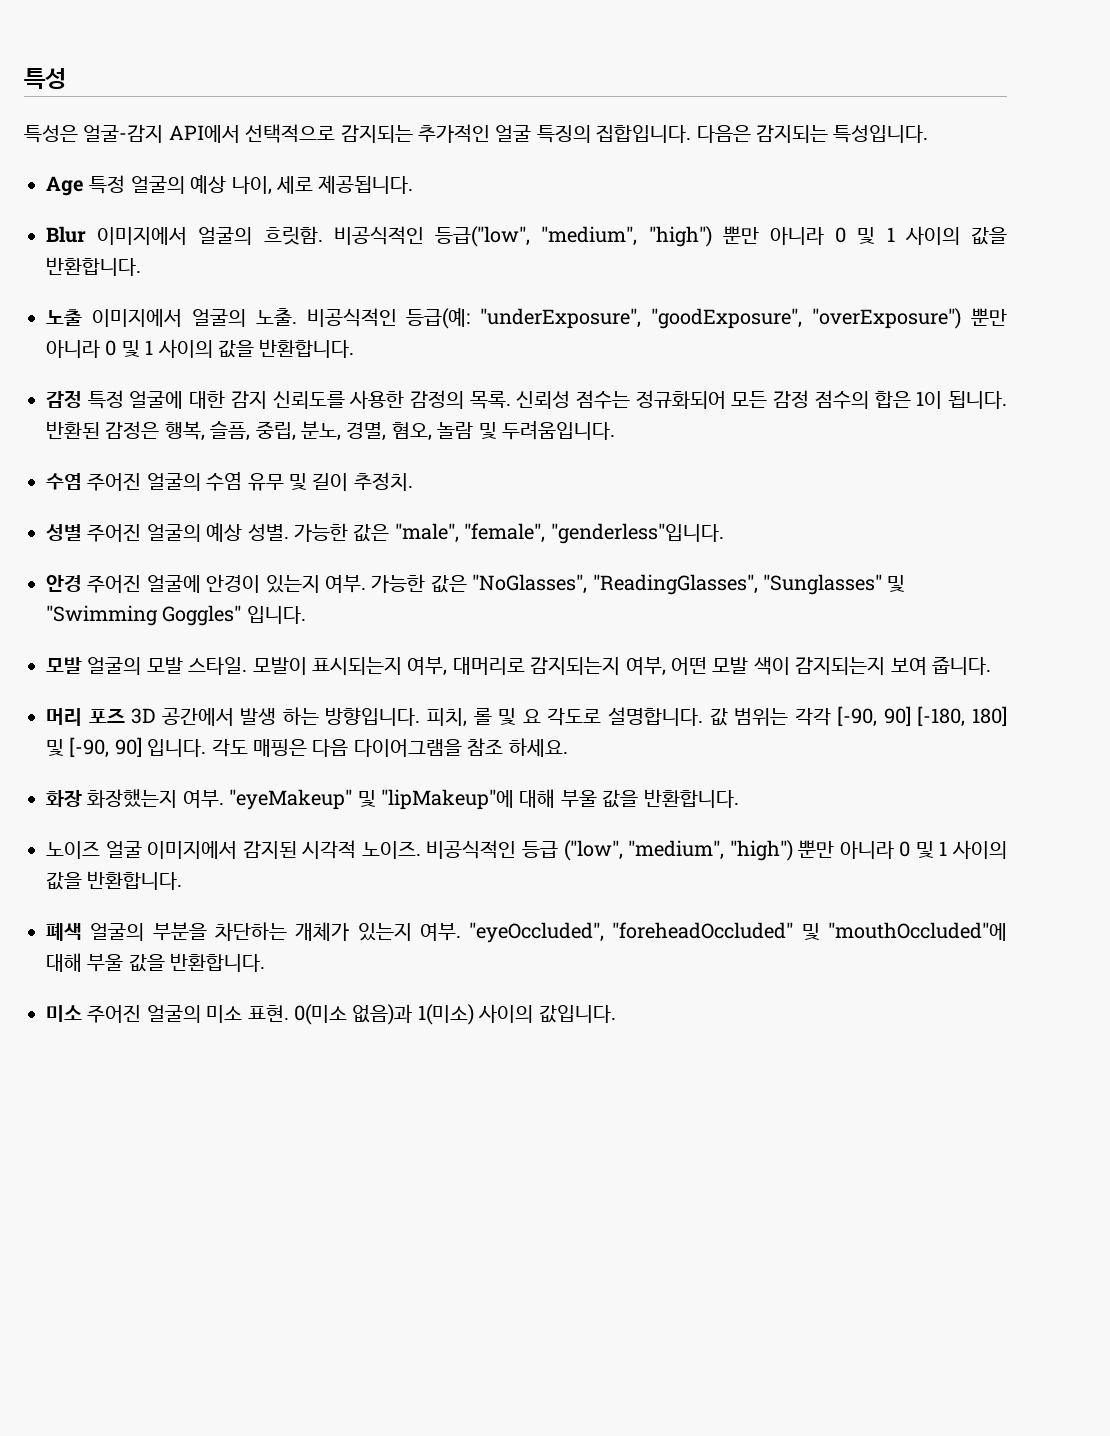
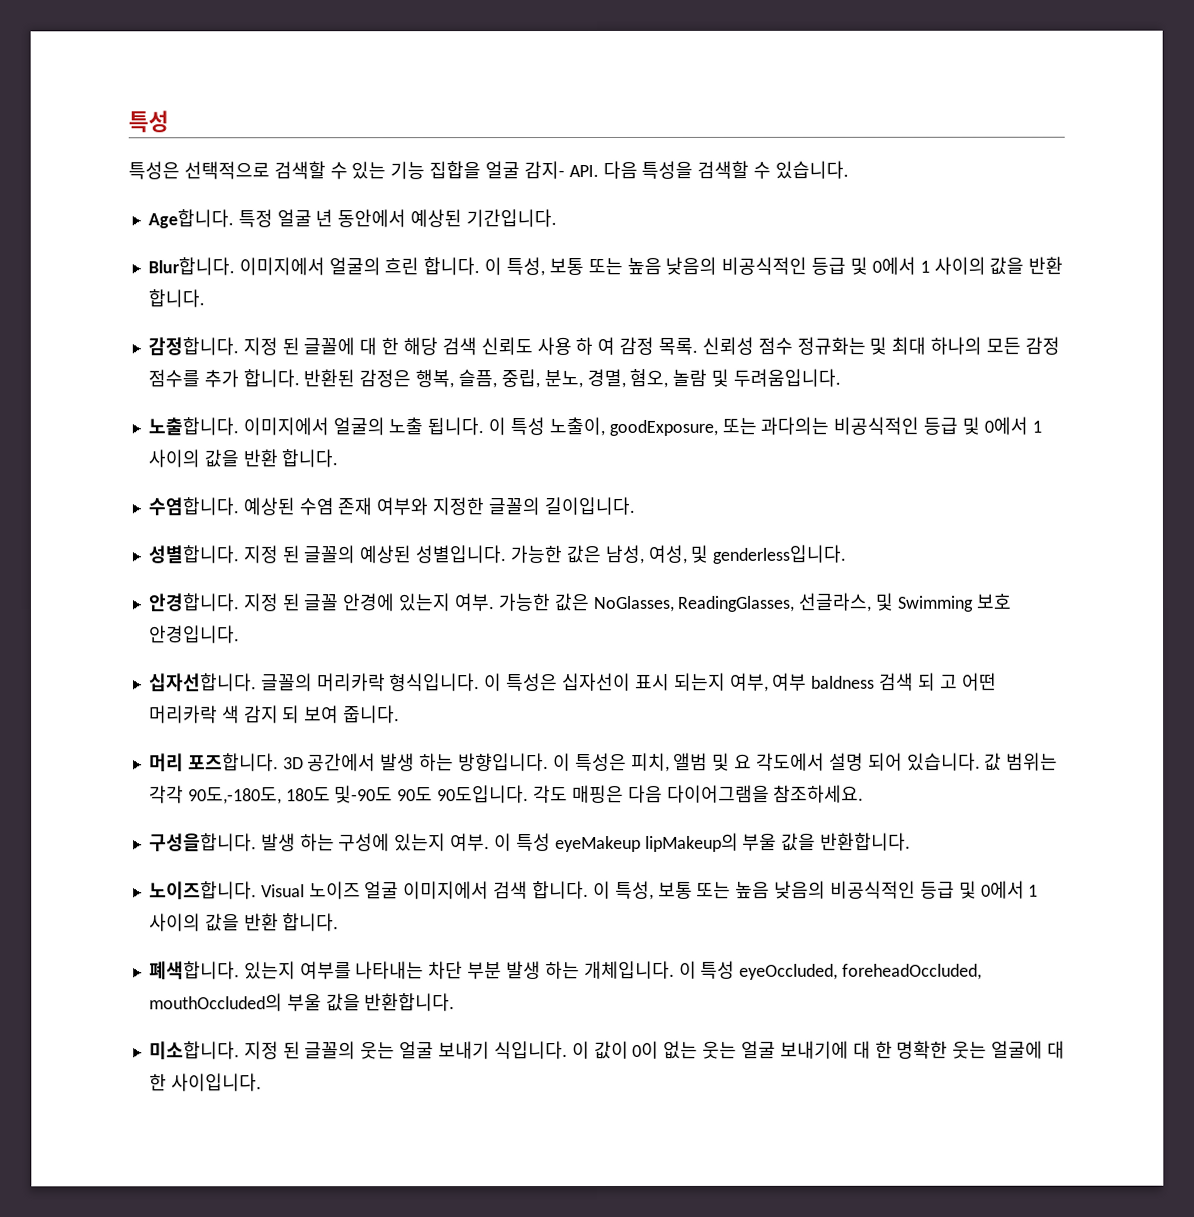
- 특성은 얼굴-감지 API에서 선택적으로 감지되는 추가적인 얼굴 특징의 집합입니다. 다음은 감지되는 특성입니다.
- Age 특정 얼굴의 예상 나이, 세로 제공됩니다.
- Blur 이미지에서 얼굴의 흐릿함. 비공식적인 등급("low", "medium", "high") 뿐만 아니라 0 및 1 사이의 값을 반환합니다.
- 노출 이미지에서 얼굴의 노출. 비공식적인 등급(예: "underExposure", "goodExposure", "overExposure") 뿐만 아니라 0 및 1 사이의 값을 반환합니다.
- 감정 특정 얼굴에 대한 감지 신뢰도를 사용한 감정의 목록. 신뢰성 점수는 정규화되어 모든 감정 점수의 합은 1이 됩니다.
+ 특성은 선택적으로 검색할 수 있는 기능 집합을 얼굴 감지- API. 다음 특성을 검색할 수 있습니다.
+ Age합니다. 특정 얼굴 년 동안에서 예상된 기간입니다.
+ Blur합니다. 이미지에서 얼굴의 흐린 합니다. 이 특성, 보통 또는 높음 낮음의 비공식적인 등급 및 0에서 1 사이의 값을 반환 합니다.
+ 감정합니다. 지정 된 글꼴에 대 한 해당 검색 신뢰도 사용 하 여 감정 목록. 신뢰성 점수 정규화는 및 최대 하나의 모든 감정 점수를 추가 합니다.
- 수염 주어진 얼굴의 수염 유무 및 길이 추정치.
- 성별 주어진 얼굴의 예상 성별. 가능한 값은 "male", "female", "genderless"입니다.
- 안경 주어진 얼굴에 안경이 있는지 여부. 가능한 값은 "NoGlasses", "ReadingGlasses", "Sunglasses" 및 "Swimming Goggles" 입니다.
- 모발 얼굴의 모발 스타일. 모발이 표시되는지 여부, 대머리로 감지되는지 여부, 어떤 모발 색이 감지되는지 보여 줍니다.
+ 노출합니다. 이미지에서 얼굴의 노출 됩니다. 이 특성 노출이, goodExposure, 또는 과다의는 비공식적인 등급 및 0에서 1 사이의 값을 반환 합니다.
+ 수염합니다. 예상된 수염 존재 여부와 지정한 글꼴의 길이입니다.
+ 성별합니다. 지정 된 글꼴의 예상된 성별입니다. 가능한 값은 남성, 여성, 및 genderless입니다.
+ 안경합니다. 지정 된 글꼴 안경에 있는지 여부. 가능한 값은 NoGlasses, ReadingGlasses, 선글라스, 및 Swimming 보호 안경입니다.
+ 십자선합니다. 글꼴의 머리카락 형식입니다. 이 특성은 십자선이 표시 되는지 여부, 여부 baldness 검색 되 고 어떤 머리카락 색 감지 되 보여 줍니다.
- 머리 포즈 3D 공간에서 발생 하는 방향입니다.
+ 머리 포즈합니다. 3D 공간에서 발생 하는 방향입니다.
- 피치, 롤 및 요 각도로 설명합니다. 값 범위는 각각 [-90, 90] [-180, 180] 및 [-90, 90] 입니다. 각도 매핑은 다음 다이어그램을 참조 하세요.
- 화장 화장했는지 여부. "eyeMakeup" 및 "lipMakeup"에 대해 부울 값을 반환합니다.
- 노이즈 얼굴 이미지에서 감지된 시각적 노이즈. 비공식적인 등급 ("low", "medium", "high") 뿐만 아니라 0 및 1 사이의 값을 반환합니다.
- 폐색 얼굴의 부분을 차단하는 개체가 있는지 여부. "eyeOccluded", "foreheadOccluded" 및 "mouthOccluded"에 대해 부울 값을 반환합니다.
- 미소 주어진 얼굴의 미소 표현. 0(미소 없음)과 1(미소) 사이의 값입니다.
+ 이 특성은 피치, 앨범 및 요 각도에서 설명 되어 있습니다. 값 범위는 각각 90도,-180도, 180도 및-90도 90도 90도입니다. 각도 매핑은 다음 다이어그램을 참조하세요.
+ 구성을합니다. 발생 하는 구성에 있는지 여부. 이 특성 eyeMakeup lipMakeup의 부울 값을 반환합니다.
+ 노이즈합니다. Visual 노이즈 얼굴 이미지에서 검색 합니다. 이 특성, 보통 또는 높음 낮음의 비공식적인 등급 및 0에서 1 사이의 값을 반환 합니다.
+ 폐색합니다. 있는지 여부를 나타내는 차단 부분 발생 하는 개체입니다. 이 특성 eyeOccluded, foreheadOccluded, mouthOccluded의 부울 값을 반환합니다.
+ 미소합니다. 지정 된 글꼴의 웃는 얼굴 보내기 식입니다. 이 값이 0이 없는 웃는 얼굴 보내기에 대 한 명확한 웃는 얼굴에 대 한 사이입니다.

